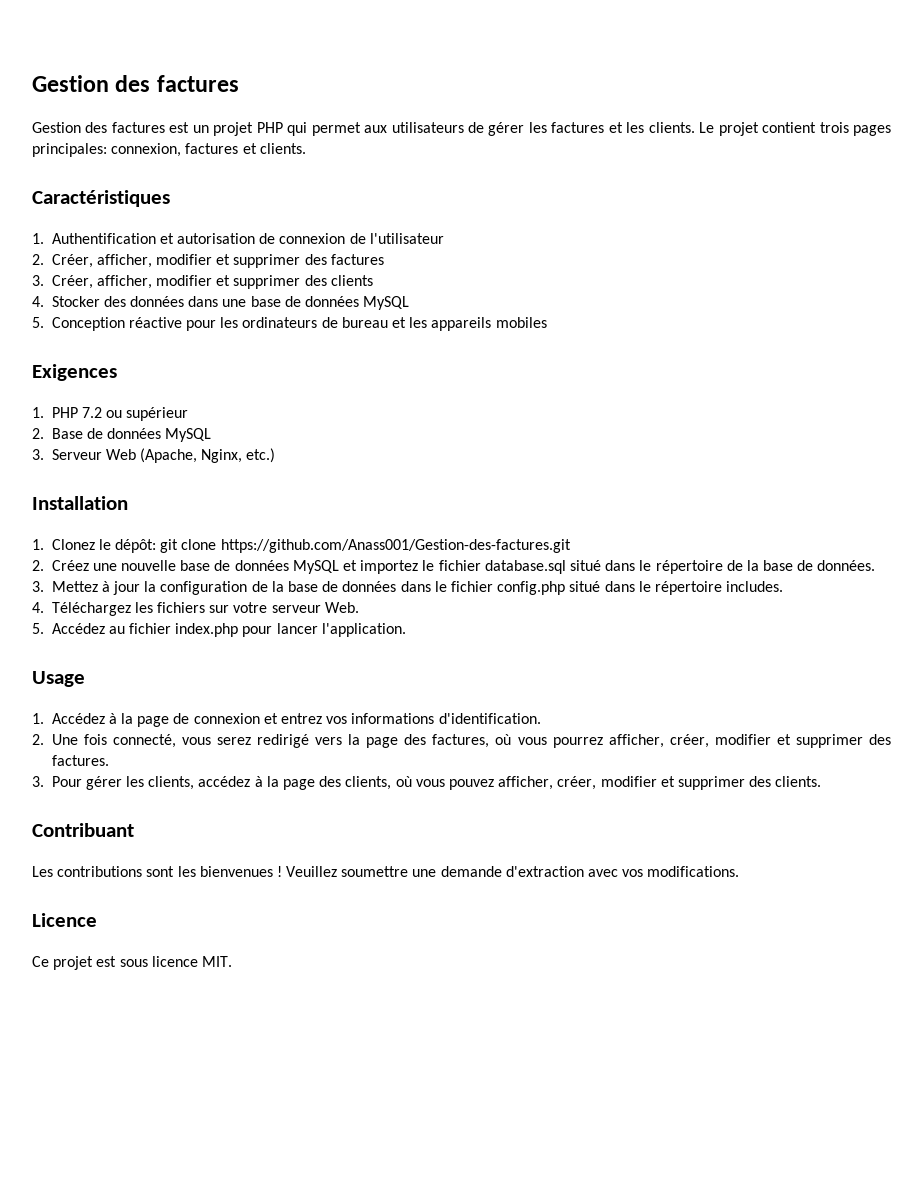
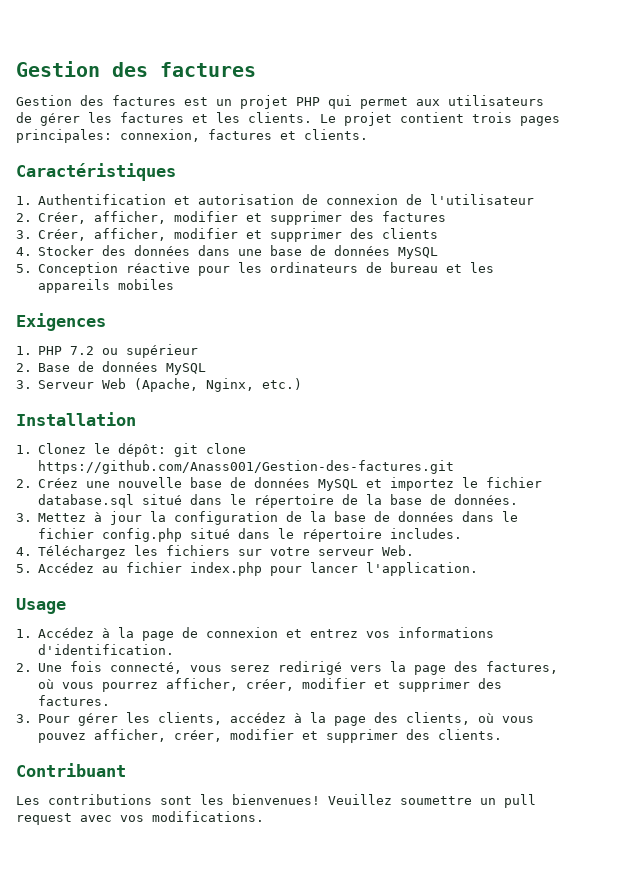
- Les contributions sont les bienvenues ! Veuillez soumettre une demande d'extraction avec vos modifications.
- Licence
- Ce projet est sous licence MIT.
+ Les contributions sont les bienvenues! Veuillez soumettre un pull request avec vos modifications.

